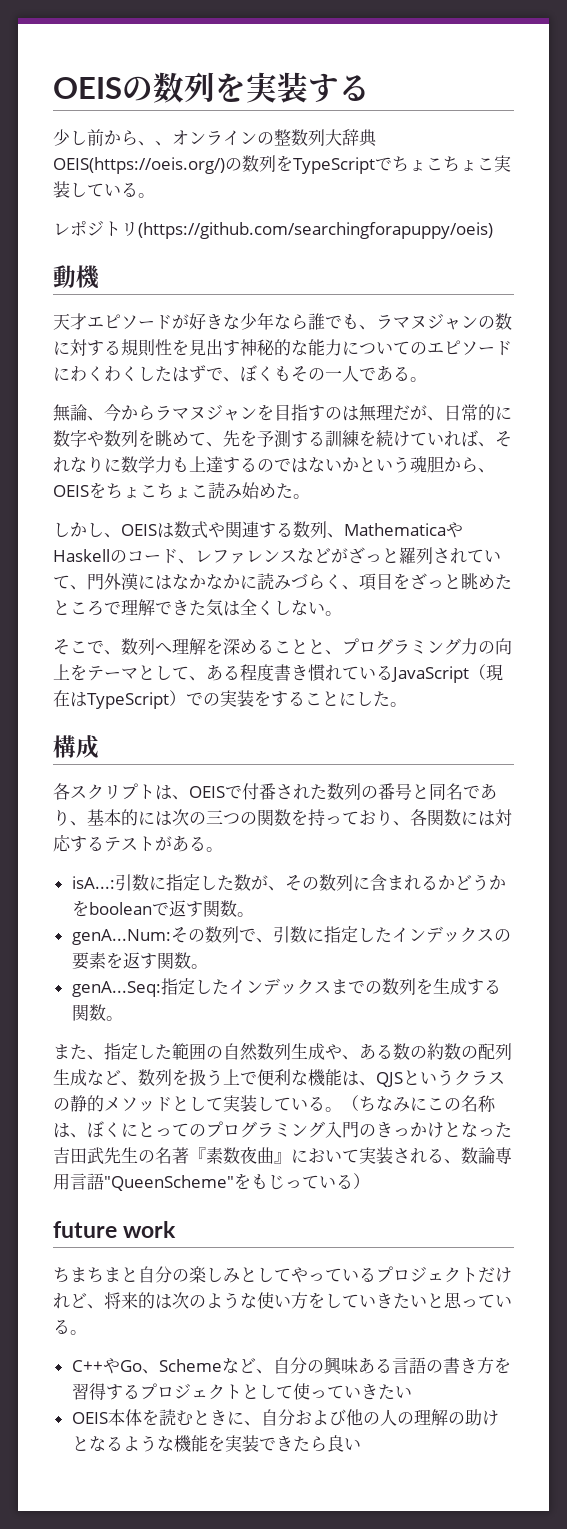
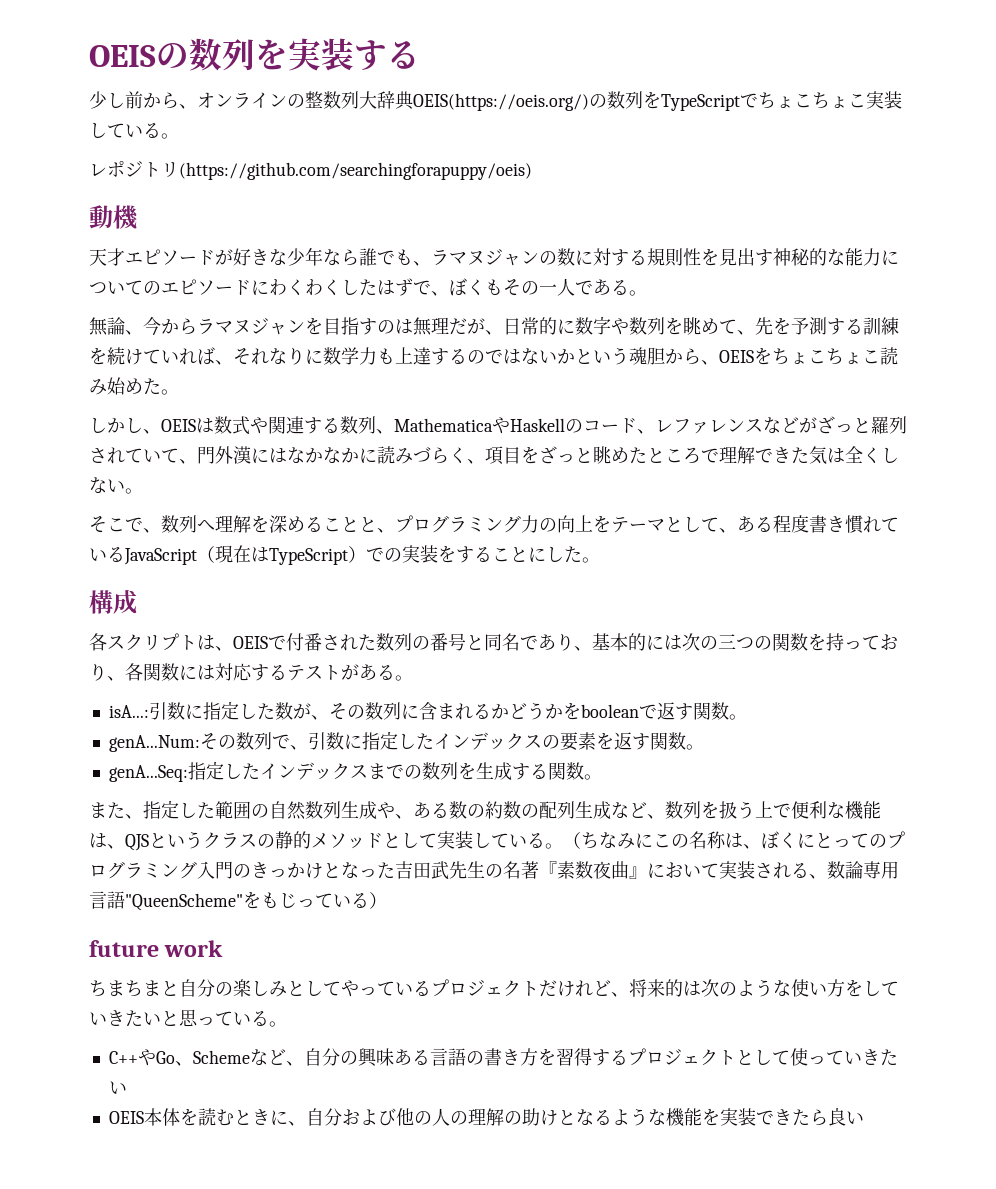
- 少し前から、、オンラインの整数列大辞典OEIS(https://oeis.org/)の数列をTypeScriptでちょこちょこ実装している。
+ 少し前から、オンラインの整数列大辞典OEIS(https://oeis.org/)の数列をTypeScriptでちょこちょこ実装している。

